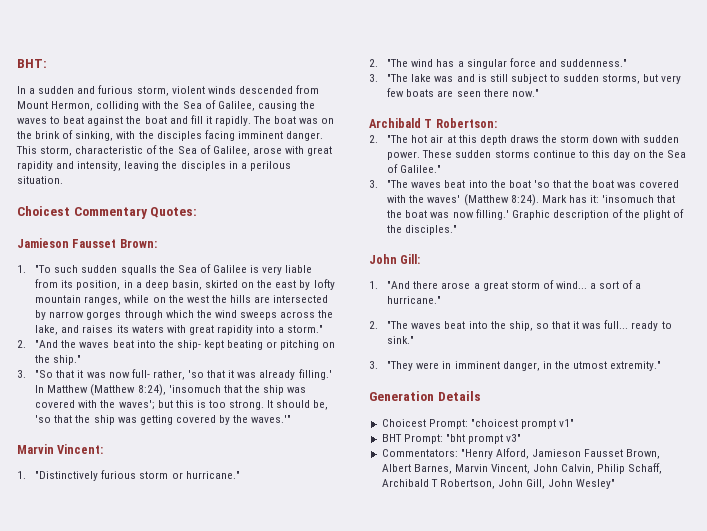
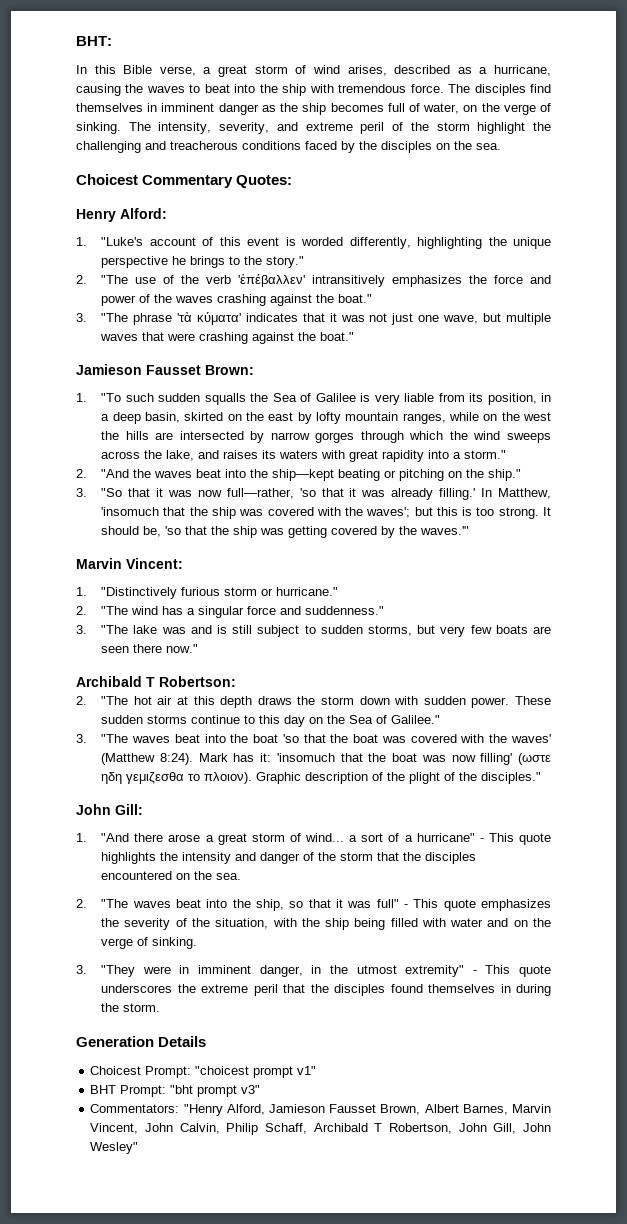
- In a sudden and furious storm, violent winds descended from Mount Hermon, colliding with the Sea of Galilee, causing the waves to beat against the boat and fill it rapidly. The boat was on the brink of sinking, with the disciples facing imminent danger. This storm, characteristic of the Sea of Galilee, arose with great rapidity and intensity, leaving the disciples in a perilous situation.
+ In this Bible verse, a great storm of wind arises, described as a hurricane, causing the waves to beat into the ship with tremendous force. The disciples find themselves in imminent danger as the ship becomes full of water, on the verge of sinking. The intensity, severity, and extreme peril of the storm highlight the challenging and treacherous conditions faced by the disciples on the sea.
  Choicest Commentary Quotes:
+ Henry Alford:
+ 1. "Luke's account of this event is worded differently, highlighting the unique perspective he brings to the story."
+ 2. "The use of the verb 'ἐπέβαλλεν' intransitively emphasizes the force and power of the waves crashing against the boat."
+ 3. "The phrase 'τὰ κύματα' indicates that it was not just one wave, but multiple waves that were crashing against the boat."
- 2. "And the waves beat into the ship- kept beating or pitching on the ship."
+ 2. "And the waves beat into the ship—kept beating or pitching on the ship."
- 3. "So that it was now full- rather, 'so that it was already filling.'
+ 3. "So that it was now full—rather, 'so that it was already filling.'
- In Matthew (Matthew 8:24), 'insomuch that the ship was covered with the waves'; but this is too strong.
+ In Matthew, 'insomuch that the ship was covered with the waves'; but this is too strong.
- Mark has it: 'insomuch that the boat was now filling.'
+ Mark has it: 'insomuch that the boat was now filling' (ωστε ηδη γεμιζεσθα το πλοιον).
- 1. "And there arose a great storm of wind... a sort of a hurricane."
+ 1. "And there arose a great storm of wind... a sort of a hurricane" - This quote highlights the intensity and danger of the storm that the disciples encountered on the sea.
- 2. "The waves beat into the ship, so that it was full... ready to sink."
+ 2. "The waves beat into the ship, so that it was full" - This quote emphasizes the severity of the situation, with the ship being filled with water and on the verge of sinking.
- 3. "They were in imminent danger, in the utmost extremity."
+ 3. "They were in imminent danger, in the utmost extremity" - This quote underscores the extreme peril that the disciples found themselves in during the storm.

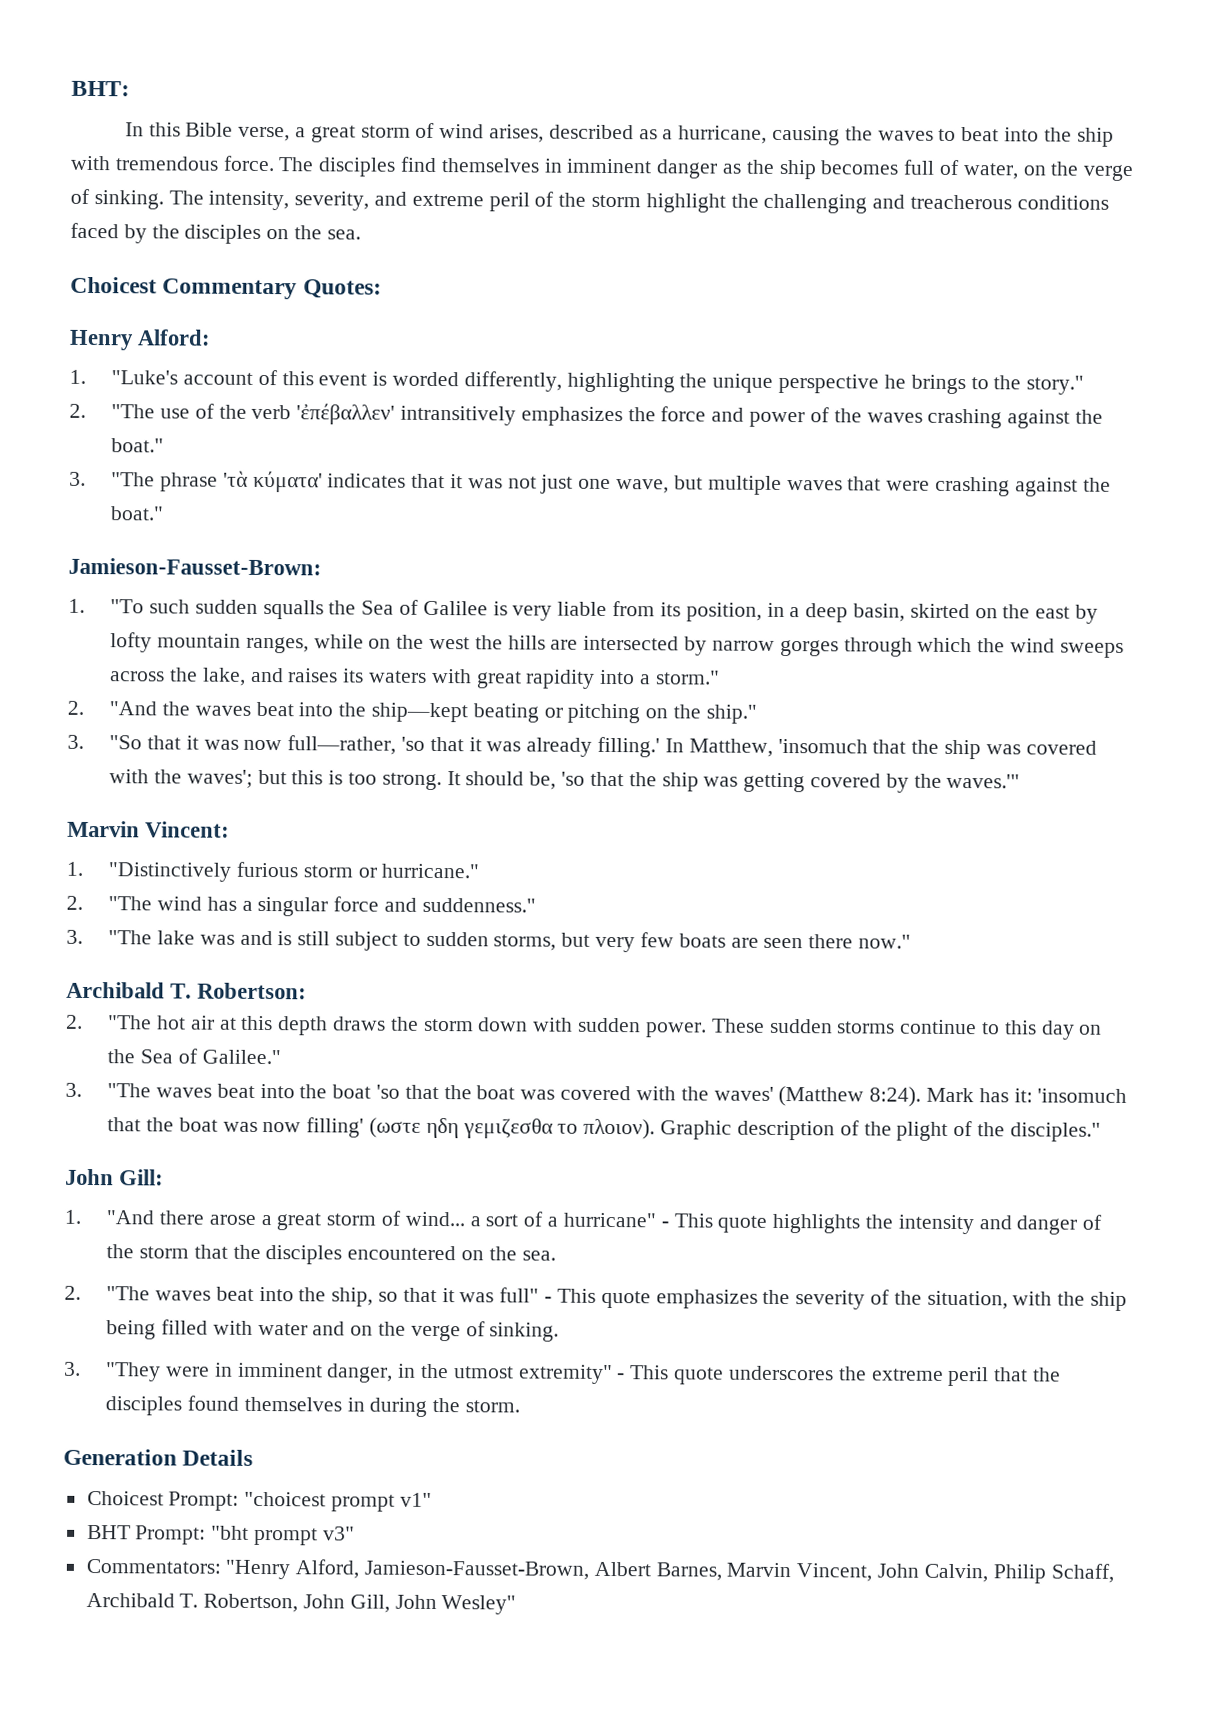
- Jamieson Fausset Brown:
+ Jamieson-Fausset-Brown:
- Archibald T Robertson:
+ Archibald T. Robertson:
- Commentators: "Henry Alford, Jamieson Fausset Brown, Albert Barnes, Marvin Vincent, John Calvin, Philip Schaff, Archibald T Robertson, John Gill, John Wesley"
+ Commentators: "Henry Alford, Jamieson-Fausset-Brown, Albert Barnes, Marvin Vincent, John Calvin, Philip Schaff, Archibald T. Robertson, John Gill, John Wesley"

